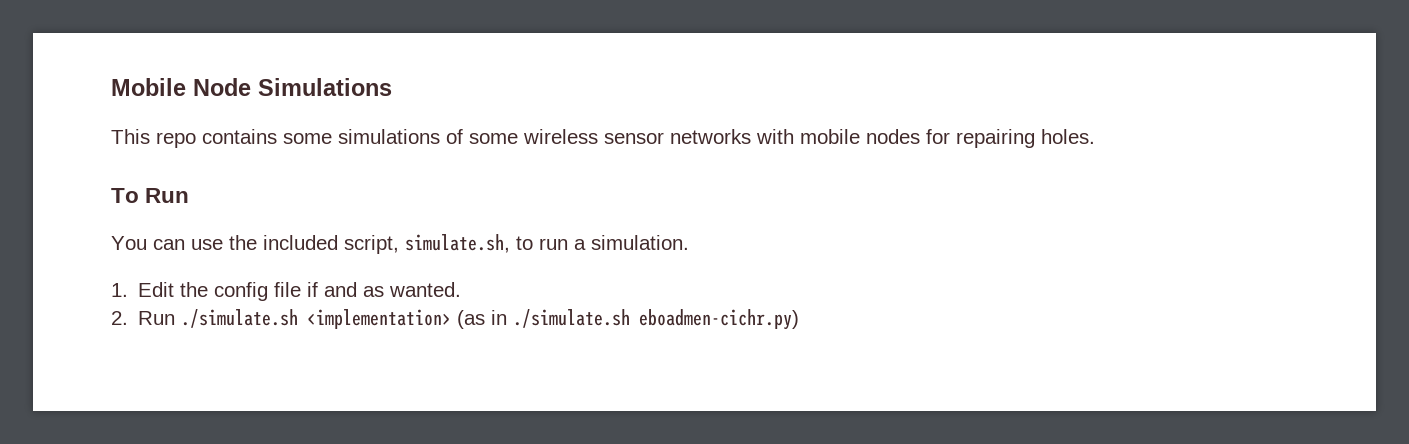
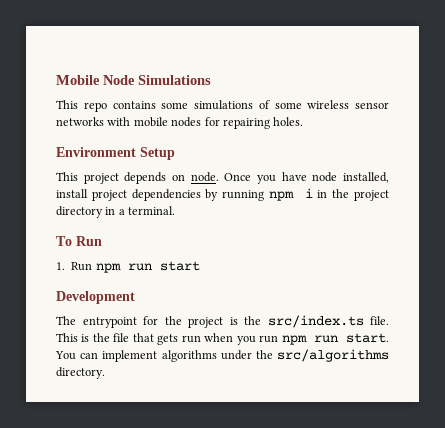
+ Environment Setup
+ This project depends on node. Once you have node installed, install project dependencies by running npm i in the project directory in a terminal.
  To Run
- You can use the included script, simulate.sh, to run a simulation.
- 1. Edit the config file if and as wanted.
- 2. Run ./simulate.sh <implementation> (as in ./simulate.sh eboadmen-cichr.py)
+ 1. Run npm run start
+ Development
+ The entrypoint for the project is the src/index.ts file. This is the file that gets run when you run npm run start. You can implement algorithms under the src/algorithms directory.

